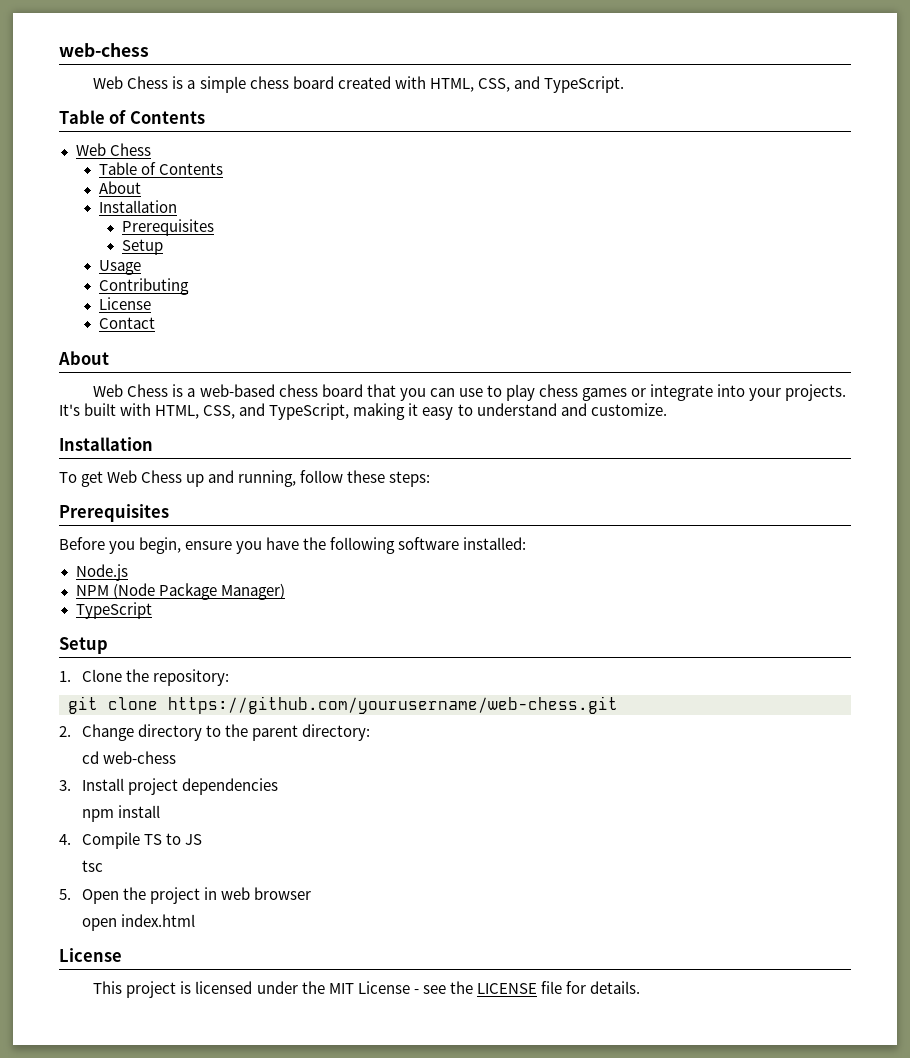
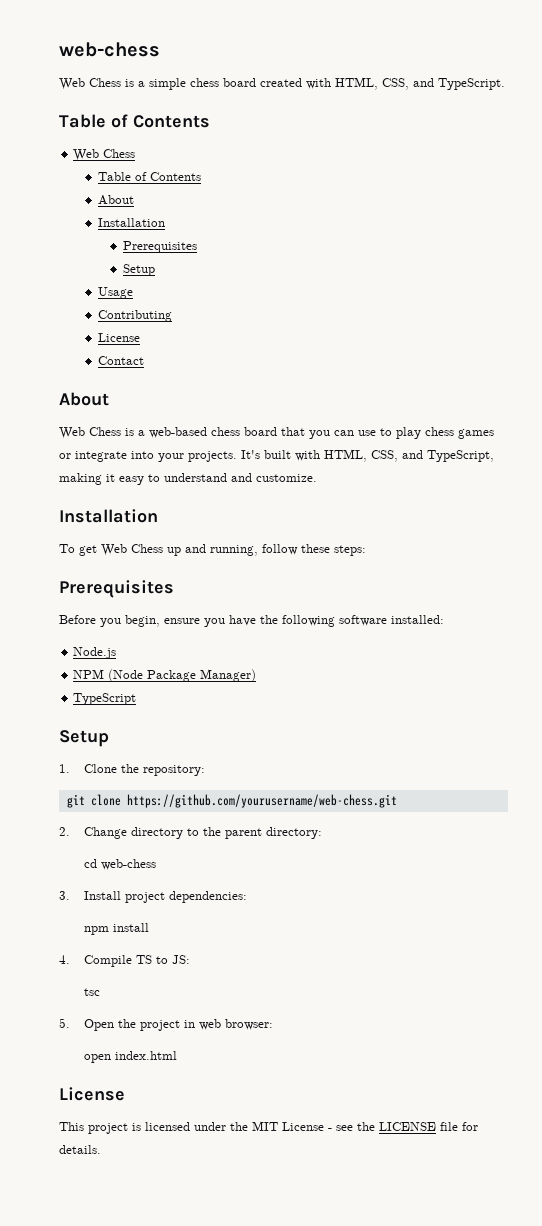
- 3. Install project dependencies
+ 3. Install project dependencies:
- 4. Compile TS to JS
+ 4. Compile TS to JS:
- 5. Open the project in web browser
+ 5. Open the project in web browser:

